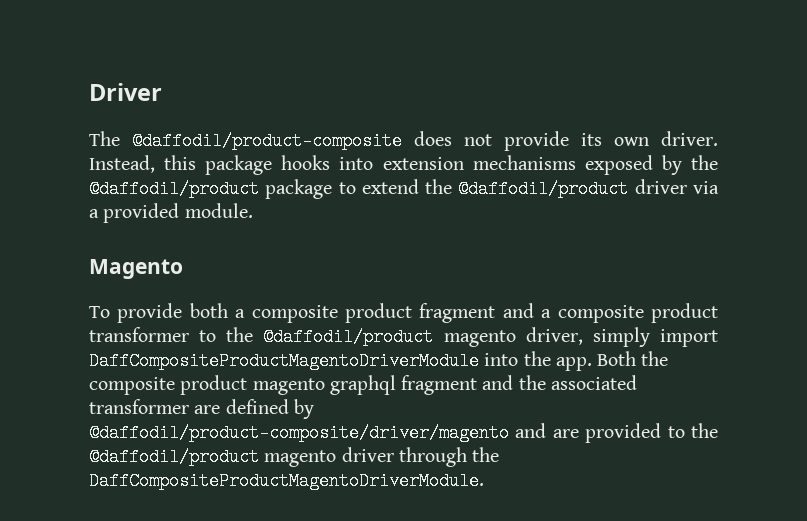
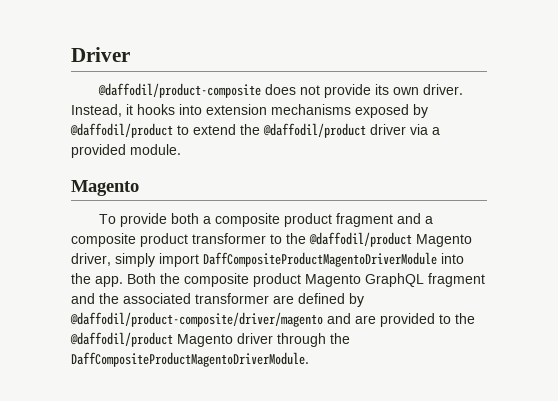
- The @daffodil/product-composite does not provide its own driver.
+ @daffodil/product-composite does not provide its own driver.
- Instead, this package hooks into extension mechanisms exposed by the @daffodil/product package to extend the @daffodil/product driver via a provided module.
+ Instead, it hooks into extension mechanisms exposed by @daffodil/product to extend the @daffodil/product driver via a provided module.
- To provide both a composite product fragment and a composite product transformer to the @daffodil/product magento driver, simply import DaffCompositeProductMagentoDriverModule into the app.
+ To provide both a composite product fragment and a composite product transformer to the @daffodil/product Magento driver, simply import DaffCompositeProductMagentoDriverModule into the app.
- Both the composite product magento graphql fragment and the associated transformer are defined by @daffodil/product-composite/driver/magento and are provided to the @daffodil/product magento driver through the DaffCompositeProductMagentoDriverModule.
+ Both the composite product Magento GraphQL fragment and the associated transformer are defined by @daffodil/product-composite/driver/magento and are provided to the @daffodil/product Magento driver through the DaffCompositeProductMagentoDriverModule.

